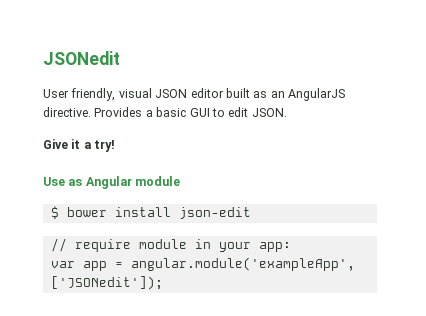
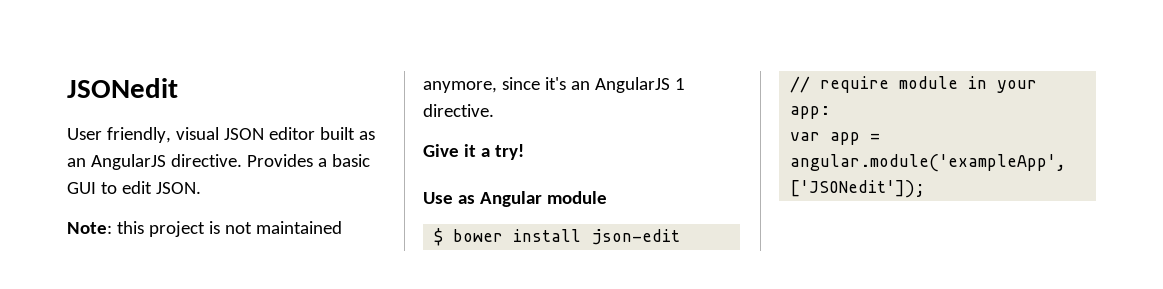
+ Note: this project is not maintained anymore, since it's an AngularJS 1 directive.

